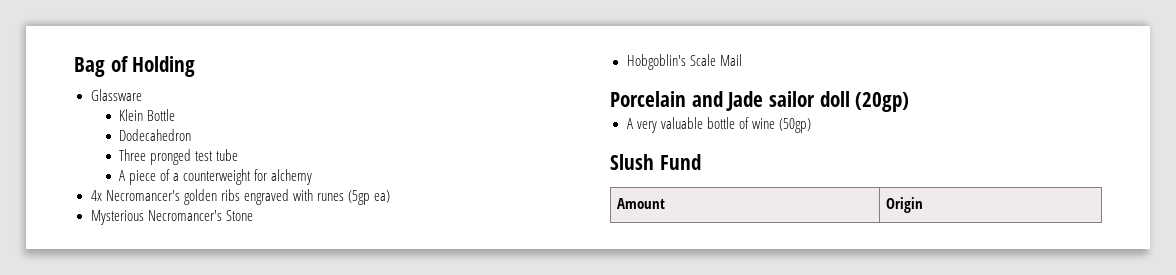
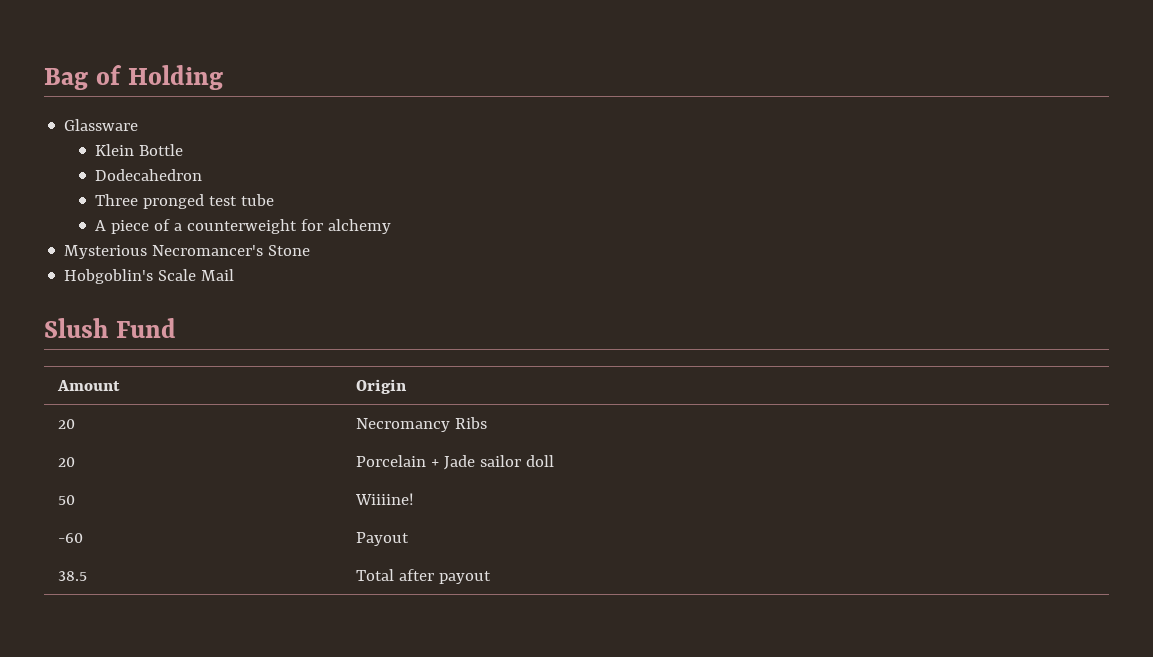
- 4x Necromancer's golden ribs engraved with runes (5gp ea)
- Porcelain and Jade sailor doll (20gp)
- A very valuable bottle of wine (50gp)
  Slush Fund
  Amount | Origin
+ 20 | Necromancy Ribs
+ 20 | Porcelain + Jade sailor doll
+ 50 | Wiiiine!
+ -60 | Payout
+ 38.5 | Total after payout

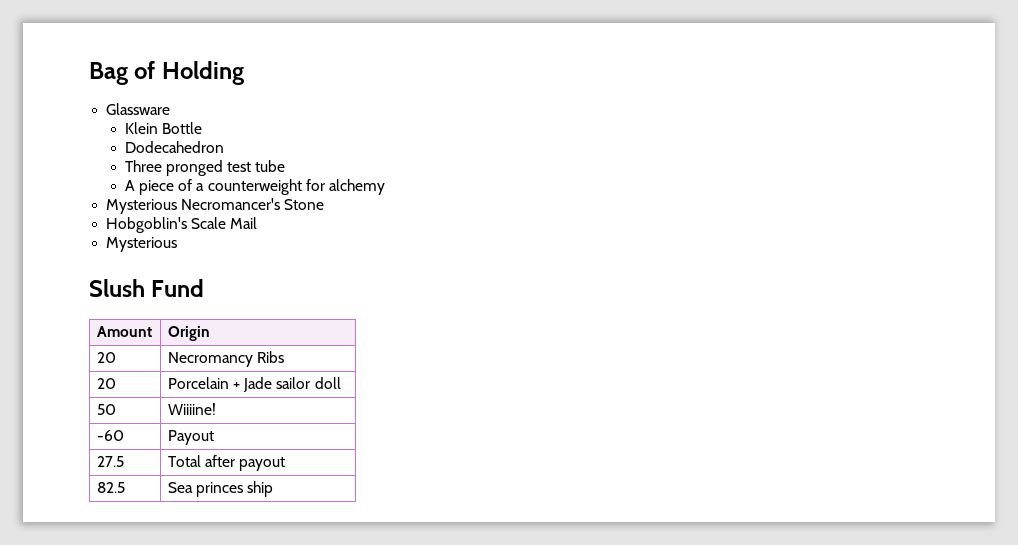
  Hobgoblin's Scale Mail
+ Mysterious
- 38.5 | Total after payout
+ 27.5 | Total after payout
+ 82.5 | Sea princes ship

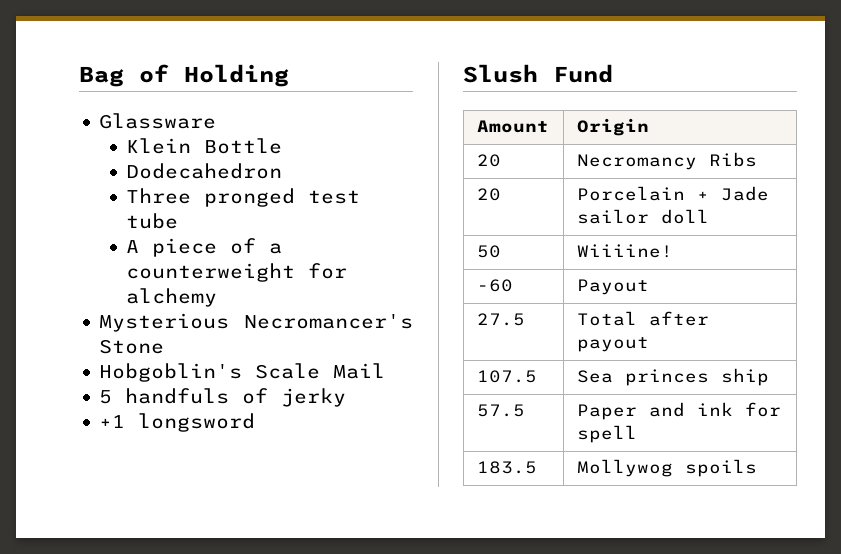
  Hobgoblin's Scale Mail
- Mysterious
+ 5 handfuls of jerky
+ +1 longsword
- 82.5 | Sea princes ship
+ 107.5 | Sea princes ship
+ 57.5 | Paper and ink for spell
+ 183.5 | Mollywog spoils

